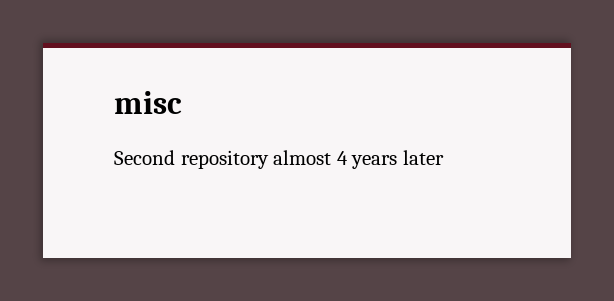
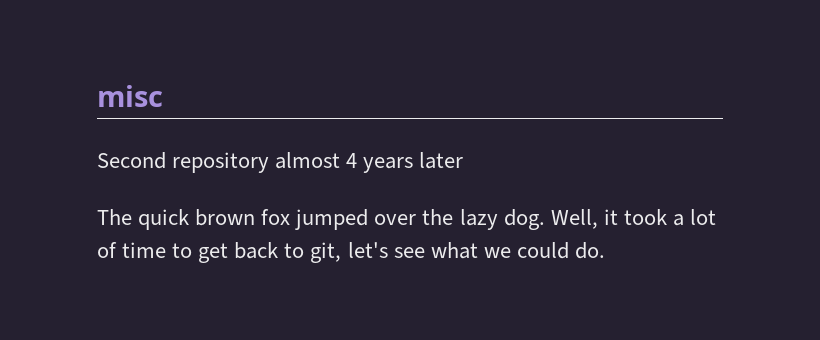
+ The quick brown fox jumped over the lazy dog. Well, it took a lot of time to get back to git, let's see what we could do.

